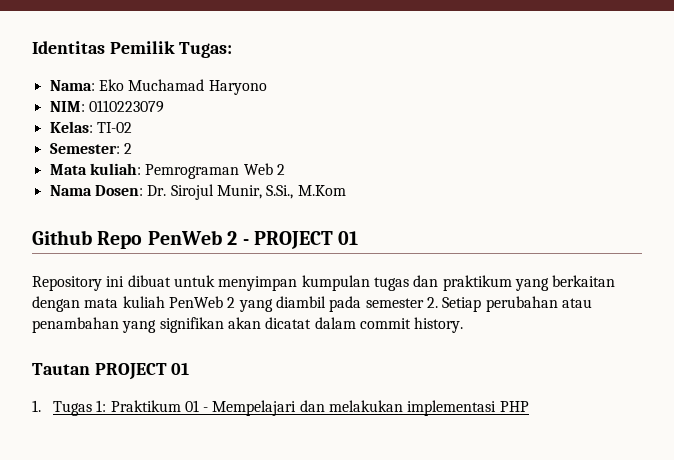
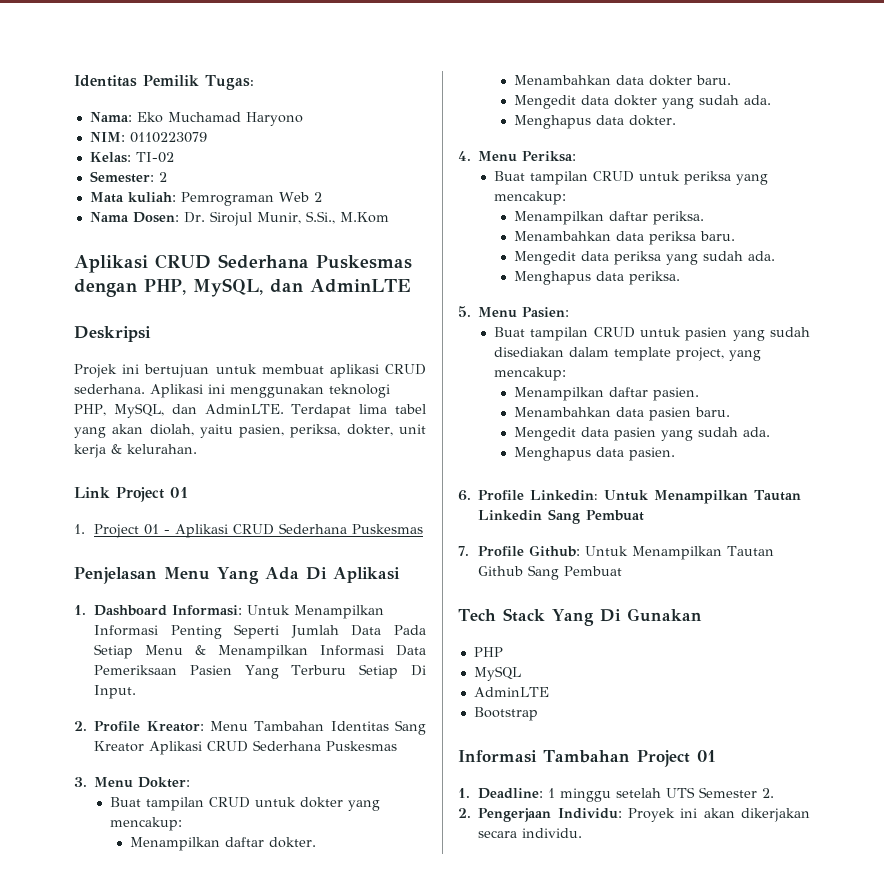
- Github Repo PenWeb 2 - PROJECT 01
- Repository ini dibuat untuk menyimpan kumpulan tugas dan praktikum yang berkaitan dengan mata kuliah PenWeb 2 yang diambil pada semester 2. Setiap perubahan atau penambahan yang signifikan akan dicatat dalam commit history.
- Tautan PROJECT 01
- 1. Tugas 1: Praktikum 01 - Mempelajari dan melakukan implementasi PHP
+ Aplikasi CRUD Sederhana Puskesmas dengan PHP, MySQL, dan AdminLTE
+ Deskripsi
+ Projek ini bertujuan untuk membuat aplikasi CRUD sederhana. Aplikasi ini menggunakan teknologi PHP, MySQL, dan AdminLTE. Terdapat lima tabel yang akan diolah, yaitu pasien, periksa, dokter, unit kerja & kelurahan.
+ Link Project 01
+ 1. Project 01 - Aplikasi CRUD Sederhana Puskesmas
+ Penjelasan Menu Yang Ada Di Aplikasi
+ 1. Dashboard Informasi: Untuk Menampilkan Informasi Penting Seperti Jumlah Data Pada Setiap Menu & Menampilkan Informasi Data Pemeriksaan Pasien Yang Terburu Setiap Di Input.
+ 2. Profile Kreator: Menu Tambahan Identitas Sang Kreator Aplikasi CRUD Sederhana Puskesmas
+ 3. Menu Dokter:
+ Buat tampilan CRUD untuk dokter yang mencakup:
+ Menampilkan daftar dokter.
+ Menambahkan data dokter baru.
+ Mengedit data dokter yang sudah ada.
+ Menghapus data dokter.
+ 4. Menu Periksa:
+ Buat tampilan CRUD untuk periksa yang mencakup:
+ Menampilkan daftar periksa.
+ Menambahkan data periksa baru.
+ Mengedit data periksa yang sudah ada.
+ Menghapus data periksa.
+ 5. Menu Pasien:
+ Buat tampilan CRUD untuk pasien yang sudah disediakan dalam template project, yang mencakup:
+ Menampilkan daftar pasien.
+ Menambahkan data pasien baru.
+ Mengedit data pasien yang sudah ada.
+ Menghapus data pasien.
+ 6. Profile Linkedin: Untuk Menampilkan Tautan Linkedin Sang Pembuat
+ 7. Profile Github: Untuk Menampilkan Tautan Github Sang Pembuat
+ Tech Stack Yang Di Gunakan
+ PHP
+ MySQL
+ AdminLTE
+ Bootstrap
+ Informasi Tambahan Project 01
+ 1. Deadline: 1 minggu setelah UTS Semester 2.
+ 2. Pengerjaan Individu: Proyek ini akan dikerjakan secara individu.

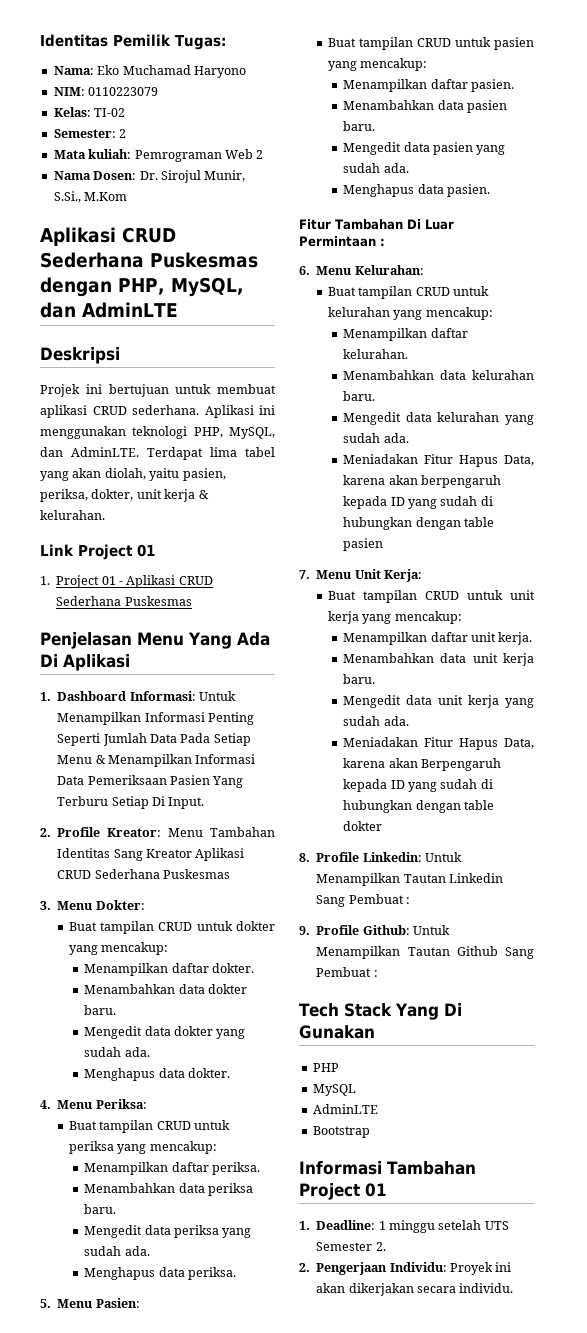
- Buat tampilan CRUD untuk pasien yang sudah disediakan dalam template project, yang mencakup:
+ Buat tampilan CRUD untuk pasien yang mencakup:
- 6. Profile Linkedin: Untuk Menampilkan Tautan Linkedin Sang Pembuat
- 7. Profile Github: Untuk Menampilkan Tautan Github Sang Pembuat
+ Fitur Tambahan Di Luar Permintaan :
+ 6. Menu Kelurahan:
+ Buat tampilan CRUD untuk kelurahan yang mencakup:
+ Menampilkan daftar kelurahan.
+ Menambahkan data kelurahan baru.
+ Mengedit data kelurahan yang sudah ada.
+ Meniadakan Fitur Hapus Data, karena akan berpengaruh kepada ID yang sudah di hubungkan dengan table pasien
+ 7. Menu Unit Kerja:
+ Buat tampilan CRUD untuk unit kerja yang mencakup:
+ Menampilkan daftar unit kerja.
+ Menambahkan data unit kerja baru.
+ Mengedit data unit kerja yang sudah ada.
+ Meniadakan Fitur Hapus Data, karena akan Berpengaruh kepada ID yang sudah di hubungkan dengan table dokter
+ 8. Profile Linkedin: Untuk Menampilkan Tautan Linkedin Sang Pembuat :
+ 9. Profile Github: Untuk Menampilkan Tautan Github Sang Pembuat :

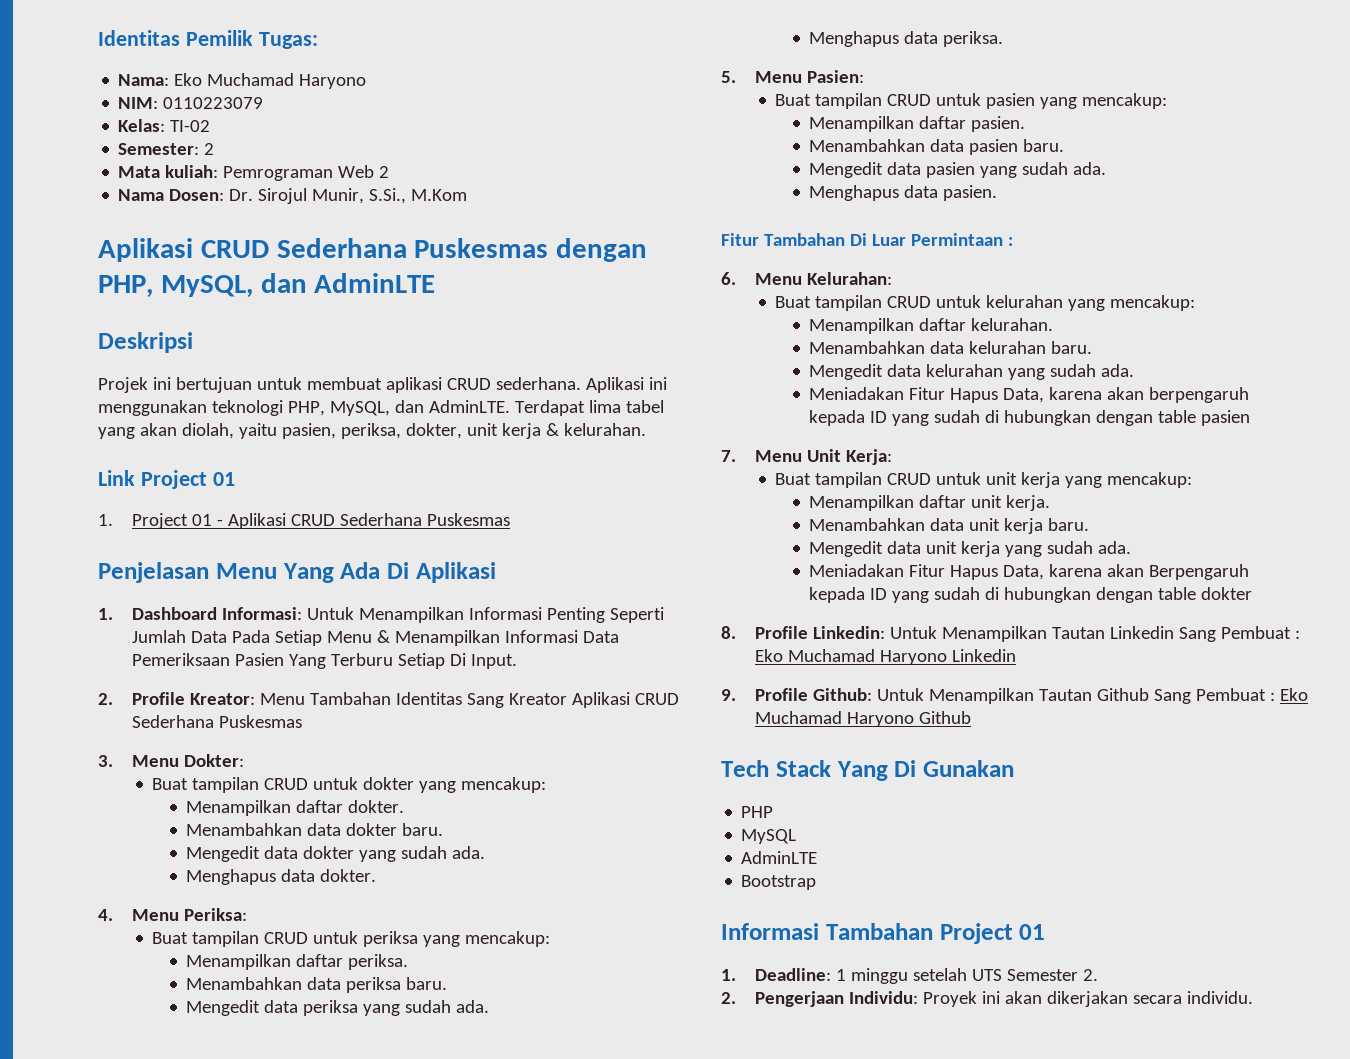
- 8. Profile Linkedin: Untuk Menampilkan Tautan Linkedin Sang Pembuat :
+ 8. Profile Linkedin: Untuk Menampilkan Tautan Linkedin Sang Pembuat : Eko Muchamad Haryono Linkedin
- 9. Profile Github: Untuk Menampilkan Tautan Github Sang Pembuat :
+ 9. Profile Github: Untuk Menampilkan Tautan Github Sang Pembuat : Eko Muchamad Haryono Github

